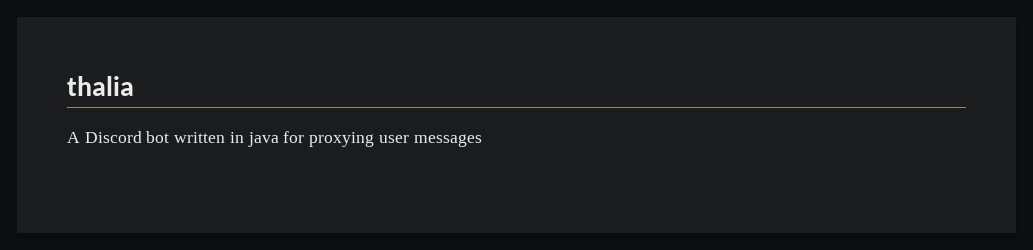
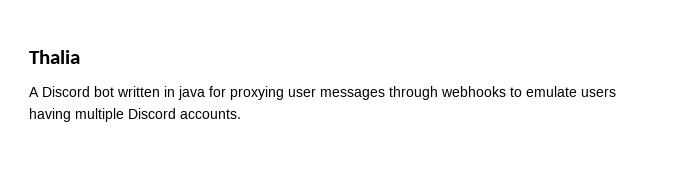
- thalia
+ Thalia
- A Discord bot written in java for proxying user messages
+ A Discord bot written in java for proxying user messages through webhooks to emulate users having multiple Discord accounts.

